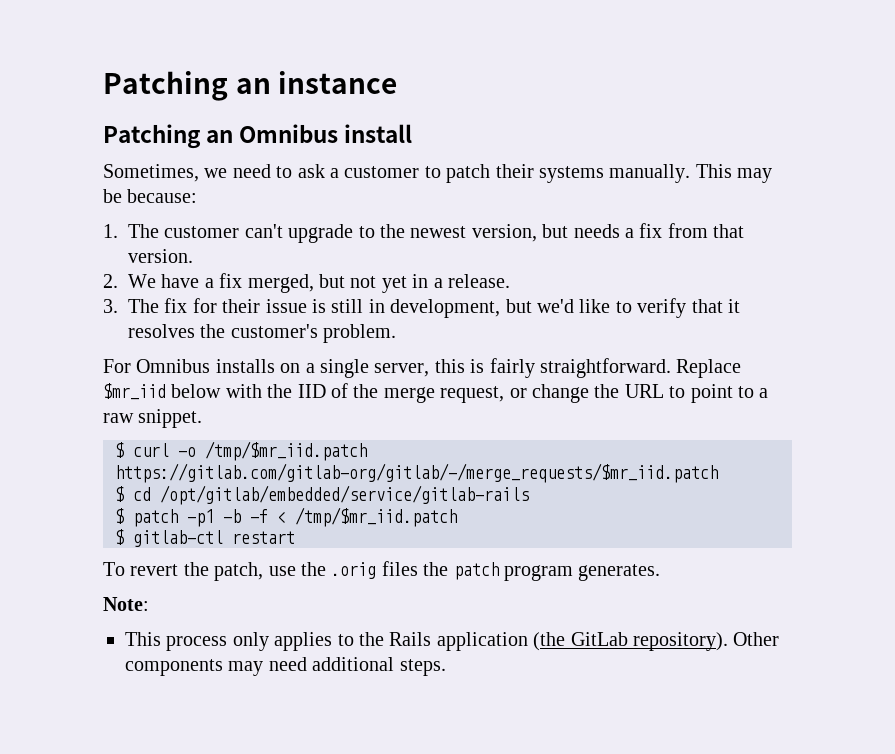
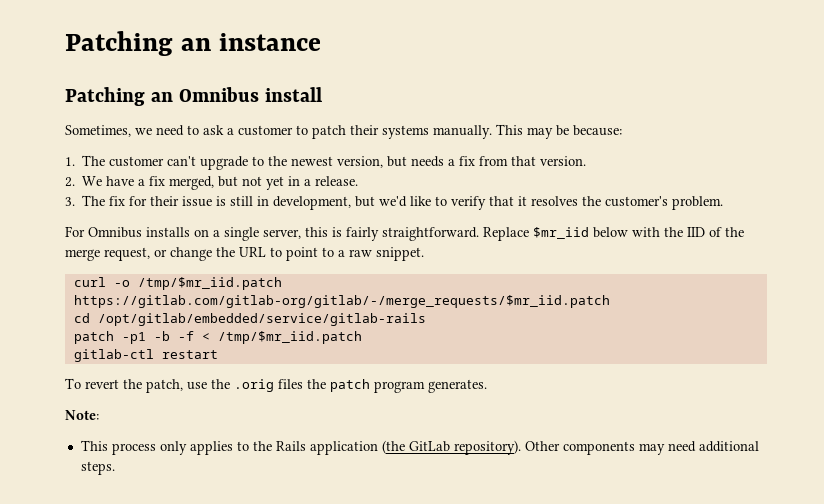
- $ curl -o /tmp/$mr_iid.patch https://gitlab.com/gitlab-org/gitlab/-/merge_requests/$mr_iid.patch
+ curl -o /tmp/$mr_iid.patch https://gitlab.com/gitlab-org/gitlab/-/merge_requests/$mr_iid.patch
- $ cd /opt/gitlab/embedded/service/gitlab-rails
+ cd /opt/gitlab/embedded/service/gitlab-rails
- $ patch -p1 -b -f < /tmp/$mr_iid.patch
+ patch -p1 -b -f < /tmp/$mr_iid.patch
- $ gitlab-ctl restart
+ gitlab-ctl restart

